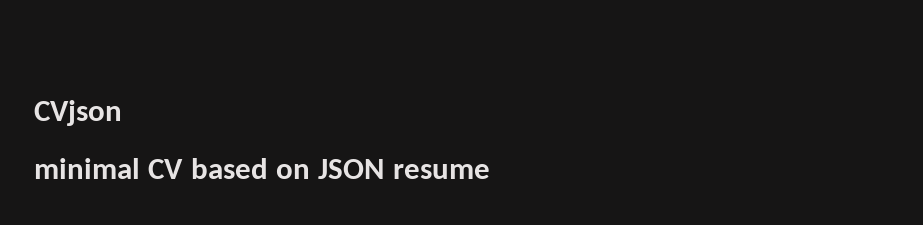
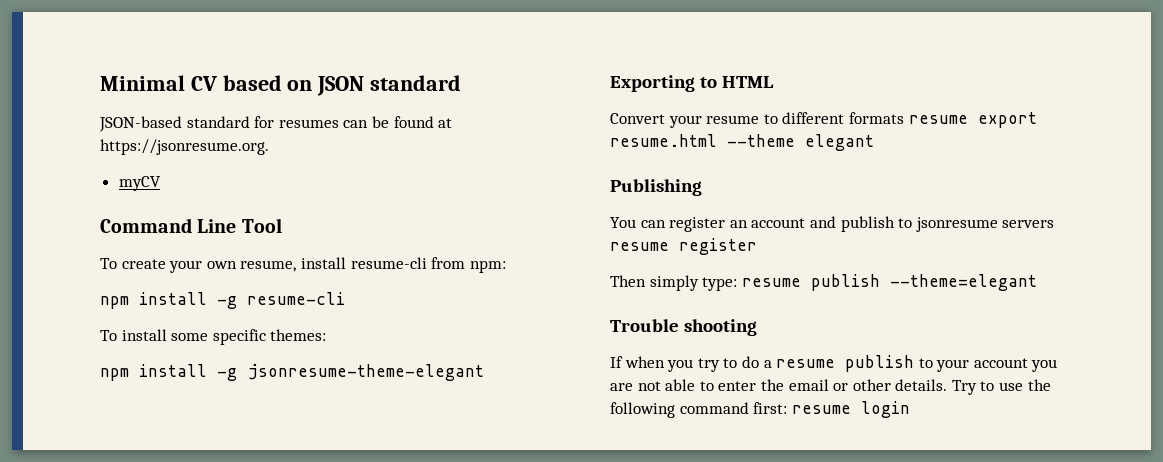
- CVjson
- minimal CV based on JSON resume
+ Minimal CV based on JSON standard
+ JSON-based standard for resumes can be found at https://jsonresume.org.
+ myCV
+ Command Line Tool
+ To create your own resume, install resume-cli from npm:
+ npm install -g resume-cli
+ To install some specific themes:
+ npm install -g jsonresume-theme-elegant
+ Exporting to HTML
+ Convert your resume to different formats resume export resume.html --theme elegant
+ Publishing
+ You can register an account and publish to jsonresume servers resume register
+ Then simply type: resume publish --theme=elegant
+ Trouble shooting
+ If when you try to do a resume publish to your account you are not able to enter the email or other details. Try to use the following command first: resume login

